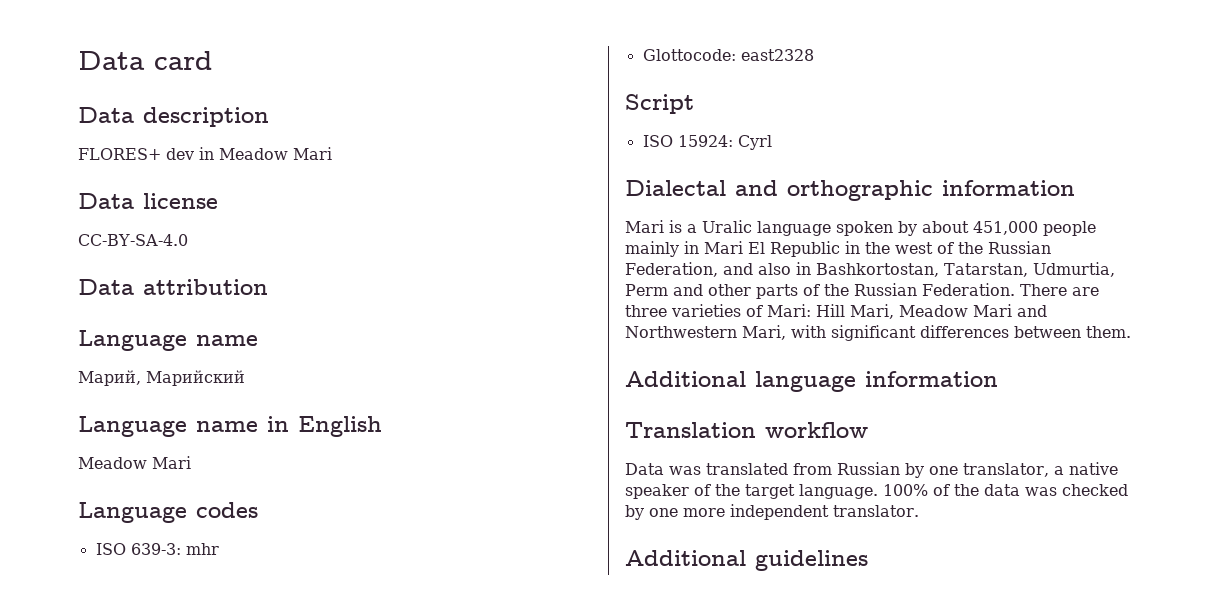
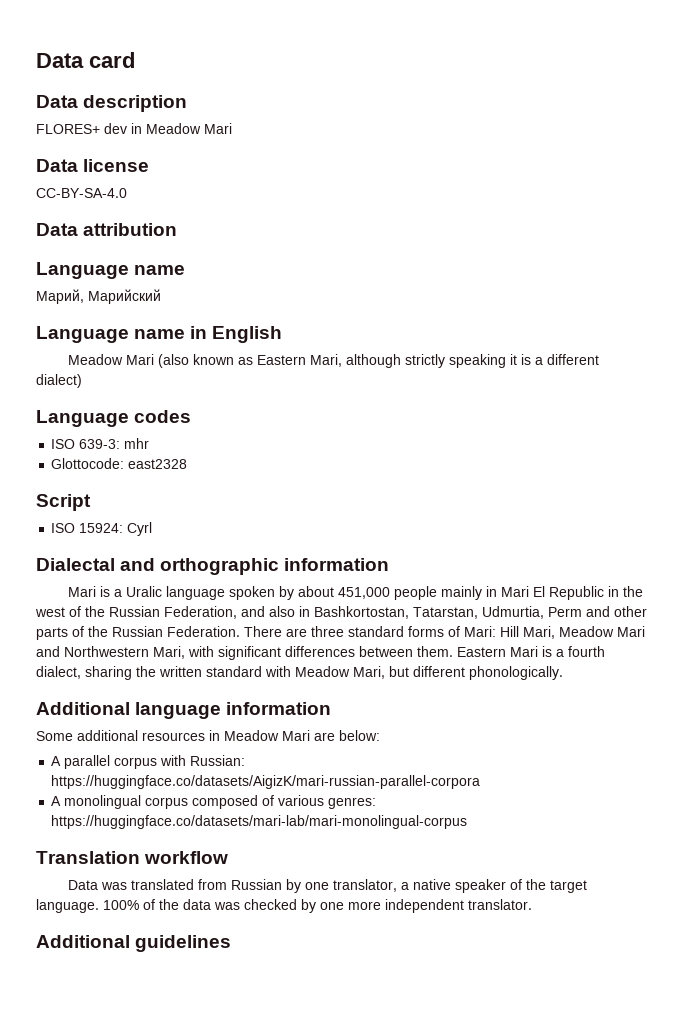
  Language name in English
- Meadow Mari
+ Meadow Mari (also known as Eastern Mari, although strictly speaking it is a different dialect)
- There are three varieties of Mari: Hill Mari, Meadow Mari and Northwestern Mari, with significant differences between them.
+ There are three standard forms of Mari: Hill Mari, Meadow Mari and Northwestern Mari, with significant differences between them. Eastern Mari is a fourth dialect, sharing the written standard with Meadow Mari, but different phonologically.
  Additional language information
+ Some additional resources in Meadow Mari are below:
+ A parallel corpus with Russian: https://huggingface.co/datasets/AigizK/mari-russian-parallel-corpora
+ A monolingual corpus composed of various genres: https://huggingface.co/datasets/mari-lab/mari-monolingual-corpus

